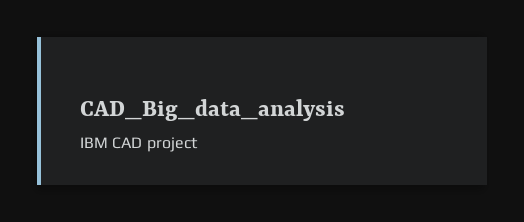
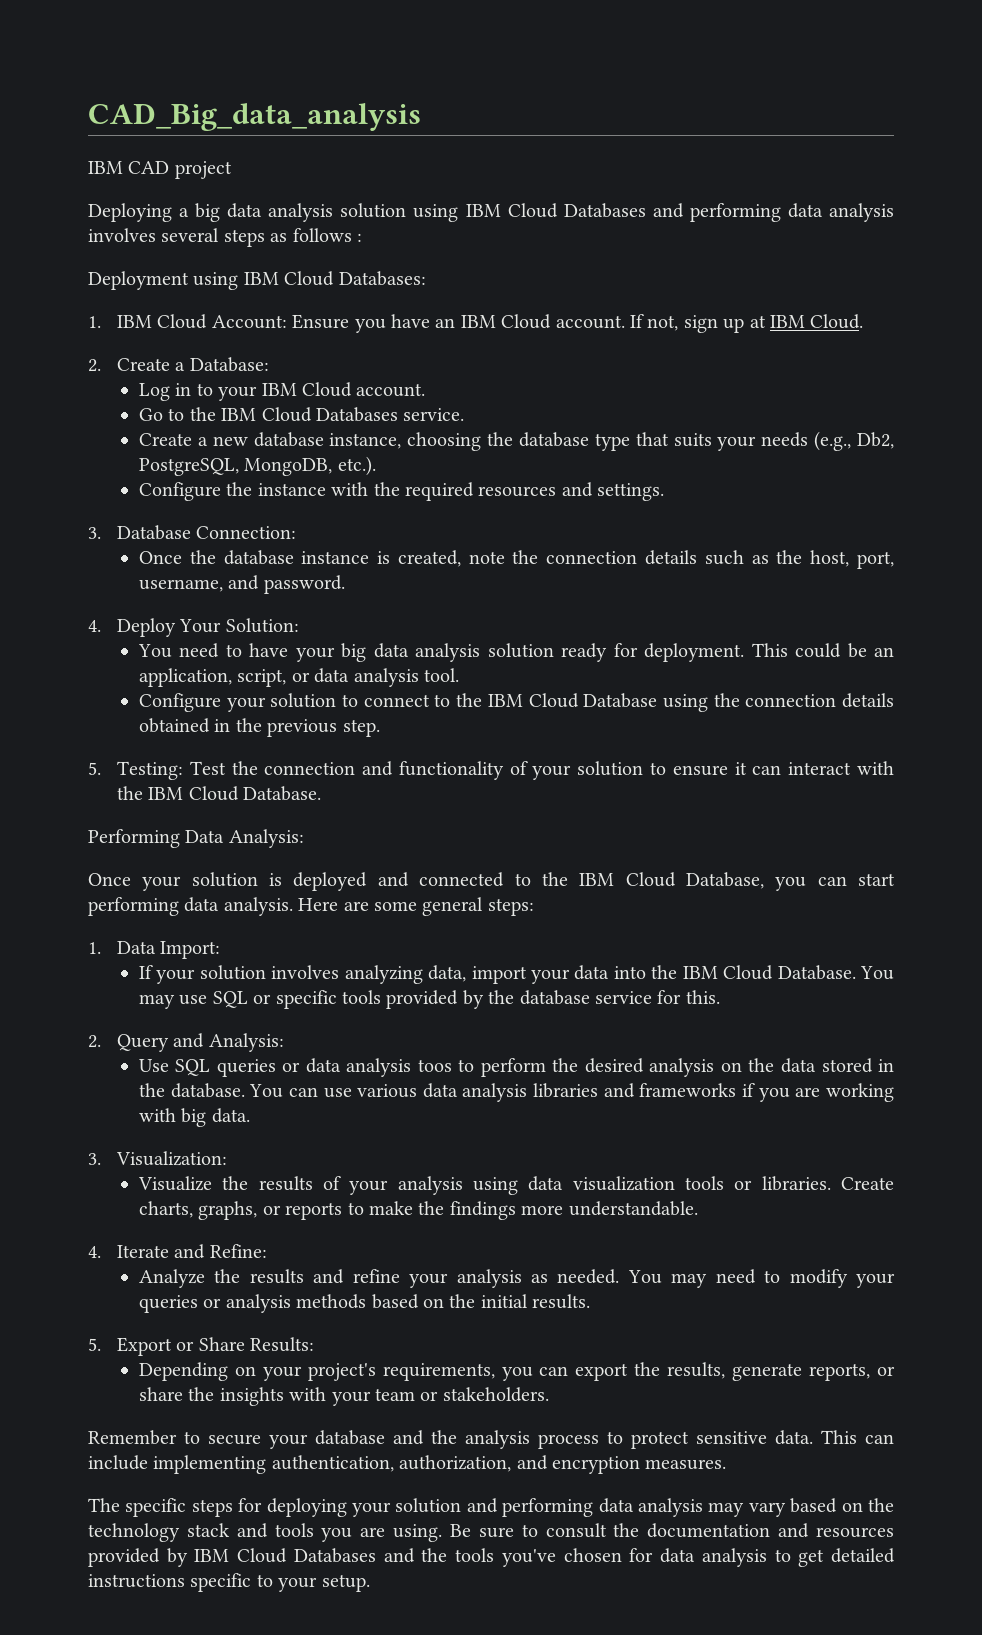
+ Deploying a big data analysis solution using IBM Cloud Databases and performing data analysis involves several steps as follows :
+ Deployment using IBM Cloud Databases:
+ 1. IBM Cloud Account: Ensure you have an IBM Cloud account. If not, sign up at IBM Cloud.
+ 2. Create a Database:
+ Log in to your IBM Cloud account.
+ Go to the IBM Cloud Databases service.
+ Create a new database instance, choosing the database type that suits your needs (e.g., Db2, PostgreSQL, MongoDB, etc.).
+ Configure the instance with the required resources and settings.
+ 3. Database Connection:
+ Once the database instance is created, note the connection details such as the host, port, username, and password.
+ 4. Deploy Your Solution:
+ You need to have your big data analysis solution ready for deployment. This could be an application, script, or data analysis tool.
+ Configure your solution to connect to the IBM Cloud Database using the connection details obtained in the previous step.
+ 5. Testing: Test the connection and functionality of your solution to ensure it can interact with the IBM Cloud Database.
+ Performing Data Analysis:
+ Once your solution is deployed and connected to the IBM Cloud Database, you can start performing data analysis. Here are some general steps:
+ 1. Data Import:
+ If your solution involves analyzing data, import your data into the IBM Cloud Database. You may use SQL or specific tools provided by the database service for this.
+ 2. Query and Analysis:
+ Use SQL queries or data analysis toos to perform the desired analysis on the data stored in the database. You can use various data analysis libraries and frameworks if you are working with big data.
+ 3. Visualization:
+ Visualize the results of your analysis using data visualization tools or libraries. Create charts, graphs, or reports to make the findings more understandable.
+ 4. Iterate and Refine:
+ Analyze the results and refine your analysis as needed. You may need to modify your queries or analysis methods based on the initial results.
+ 5. Export or Share Results:
+ Depending on your project's requirements, you can export the results, generate reports, or share the insights with your team or stakeholders.
+ Remember to secure your database and the analysis process to protect sensitive data. This can include implementing authentication, authorization, and encryption measures.
+ The specific steps for deploying your solution and performing data analysis may vary based on the technology stack and tools you are using. Be sure to consult the documentation and resources provided by IBM Cloud Databases and the tools you've chosen for data analysis to get detailed instructions specific to your setup.

